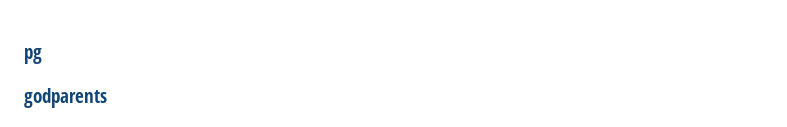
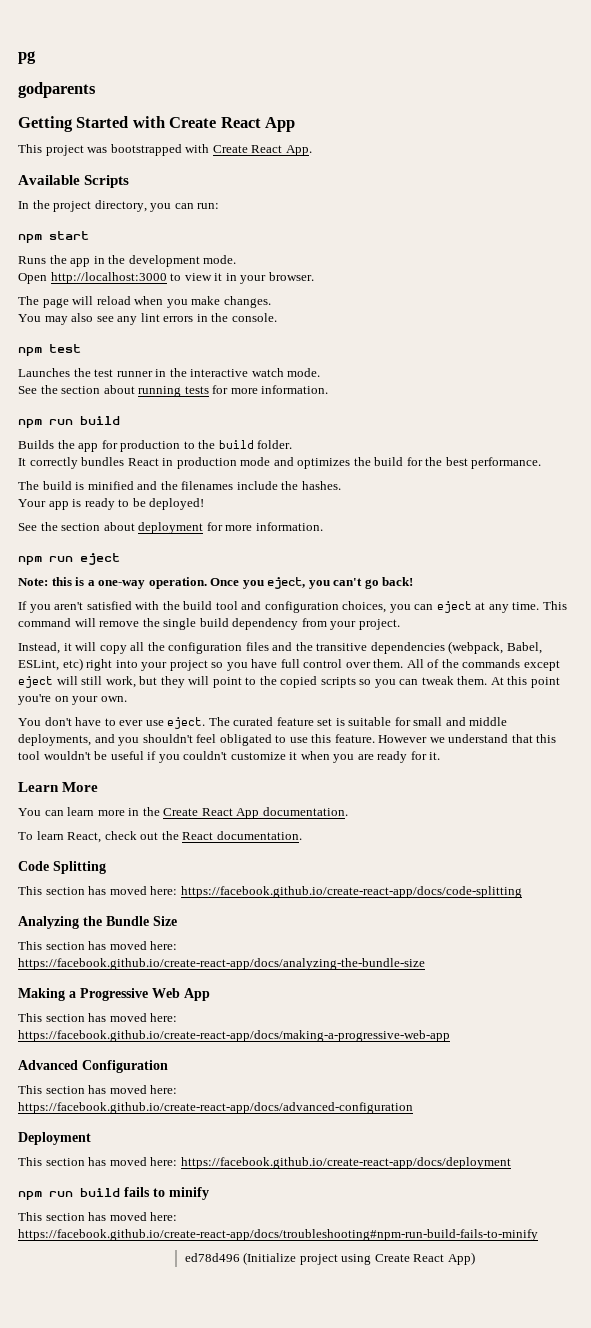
+ Getting Started with Create React App
+ This project was bootstrapped with Create React App.
+ Available Scripts
+ In the project directory, you can run:
+ npm start
+ Runs the app in the development mode.
+ Open http://localhost:3000 to view it in your browser.
+ The page will reload when you make changes.
+ You may also see any lint errors in the console.
+ npm test
+ Launches the test runner in the interactive watch mode.
+ See the section about running tests for more information.
+ npm run build
+ Builds the app for production to the build folder.
+ It correctly bundles React in production mode and optimizes the build for the best performance.
+ The build is minified and the filenames include the hashes.
+ Your app is ready to be deployed!
+ See the section about deployment for more information.
+ npm run eject
+ Note: this is a one-way operation. Once you eject, you can't go back!
+ If you aren't satisfied with the build tool and configuration choices, you can eject at any time. This command will remove the single build dependency from your project.
+ Instead, it will copy all the configuration files and the transitive dependencies (webpack, Babel, ESLint, etc) right into your project so you have full control over them. All of the commands except eject will still work, but they will point to the copied scripts so you can tweak them. At this point you're on your own.
+ You don't have to ever use eject. The curated feature set is suitable for small and middle deployments, and you shouldn't feel obligated to use this feature. However we understand that this tool wouldn't be useful if you couldn't customize it when you are ready for it.
+ Learn More
+ You can learn more in the Create React App documentation.
+ To learn React, check out the React documentation.
+ Code Splitting
+ This section has moved here: https://facebook.github.io/create-react-app/docs/code-splitting
+ Analyzing the Bundle Size
+ This section has moved here: https://facebook.github.io/create-react-app/docs/analyzing-the-bundle-size
+ Making a Progressive Web App
+ This section has moved here: https://facebook.github.io/create-react-app/docs/making-a-progressive-web-app
+ Advanced Configuration
+ This section has moved here: https://facebook.github.io/create-react-app/docs/advanced-configuration
+ Deployment
+ This section has moved here: https://facebook.github.io/create-react-app/docs/deployment
+ npm run build fails to minify
+ This section has moved here: https://facebook.github.io/create-react-app/docs/troubleshooting#npm-run-build-fails-to-minify
+ ed78d496 (Initialize project using Create React App)

